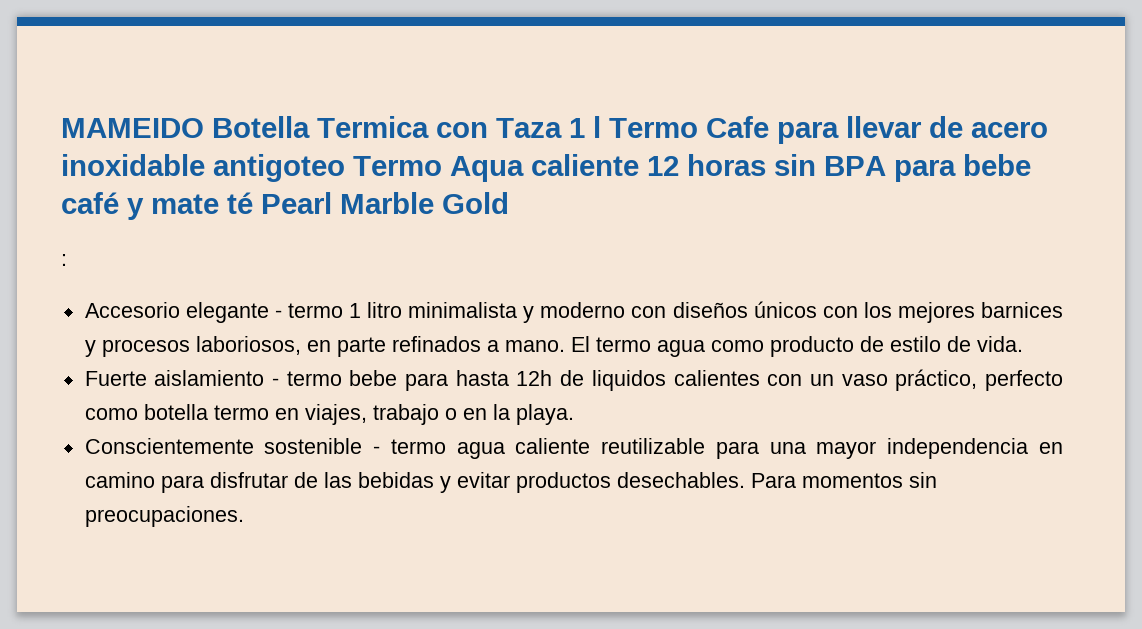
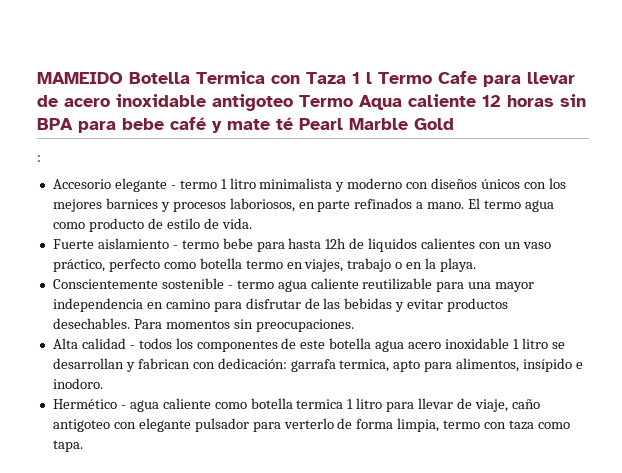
+ Alta calidad - todos los componentes de este botella agua acero inoxidable 1 litro se desarrollan y fabrican con dedicación: garrafa termica, apto para alimentos, insípido e inodoro.
+ Hermético - agua caliente como botella termica 1 litro para llevar de viaje, caño antigoteo con elegante pulsador para verterlo de forma limpia, termo con taza como tapa.

